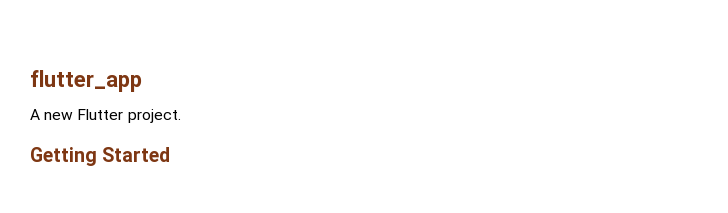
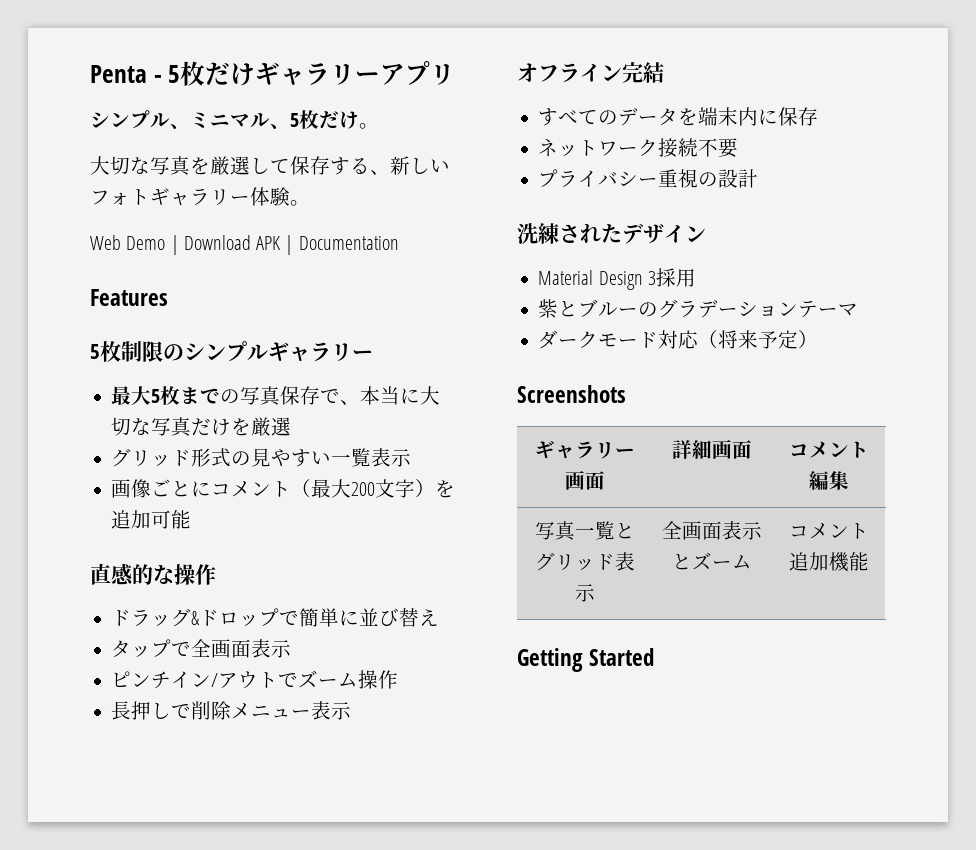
- flutter_app
- A new Flutter project.
+ Penta - 5枚だけギャラリーアプリ
+ シンプル、ミニマル、5枚だけ。
+ 大切な写真を厳選して保存する、新しいフォトギャラリー体験。
+ Web Demo | Download APK | Documentation
+ Features
+ 5枚制限のシンプルギャラリー
+ 最大5枚までの写真保存で、本当に大切な写真だけを厳選
+ グリッド形式の見やすい一覧表示
+ 画像ごとにコメント（最大200文字）を追加可能
+ 直感的な操作
+ ドラッグ&ドロップで簡単に並び替え
+ タップで全画面表示
+ ピンチイン/アウトでズーム操作
+ 長押しで削除メニュー表示
+ オフライン完結
+ すべてのデータを端末内に保存
+ ネットワーク接続不要
+ プライバシー重視の設計
+ 洗練されたデザイン
+ Material Design 3採用
+ 紫とブルーのグラデーションテーマ
+ ダークモード対応（将来予定）
+ Screenshots
+ ギャラリー画面 | 詳細画面 | コメント編集
+ 写真一覧とグリッド表示 | 全画面表示とズーム | コメント追加機能

